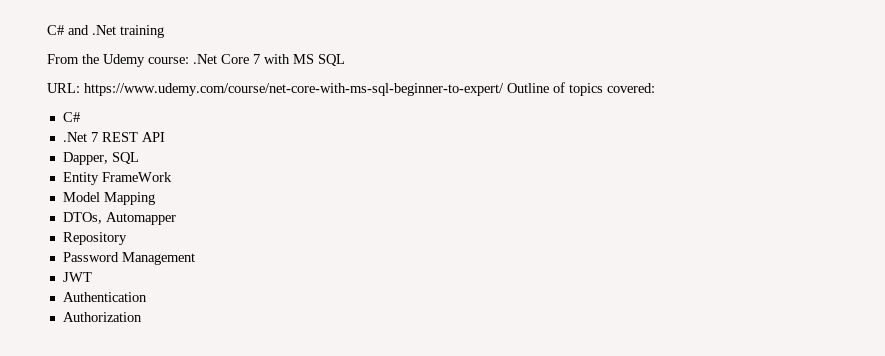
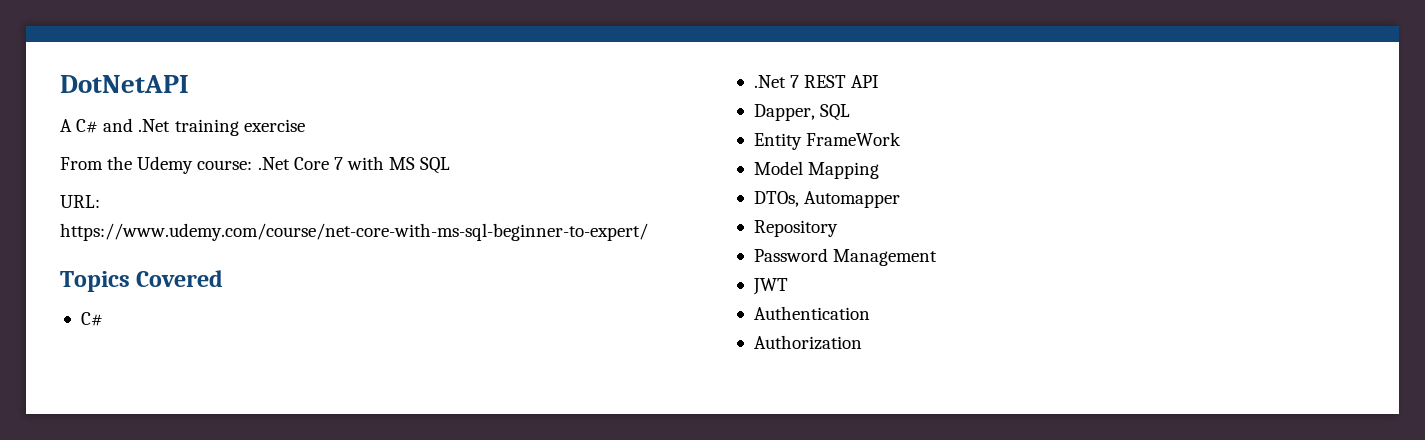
- C# and .Net training
+ DotNetAPI
+ A C# and .Net training exercise
- URL: https://www.udemy.com/course/net-core-with-ms-sql-beginner-to-expert/ Outline of topics covered:
+ URL: https://www.udemy.com/course/net-core-with-ms-sql-beginner-to-expert/
+ Topics Covered

